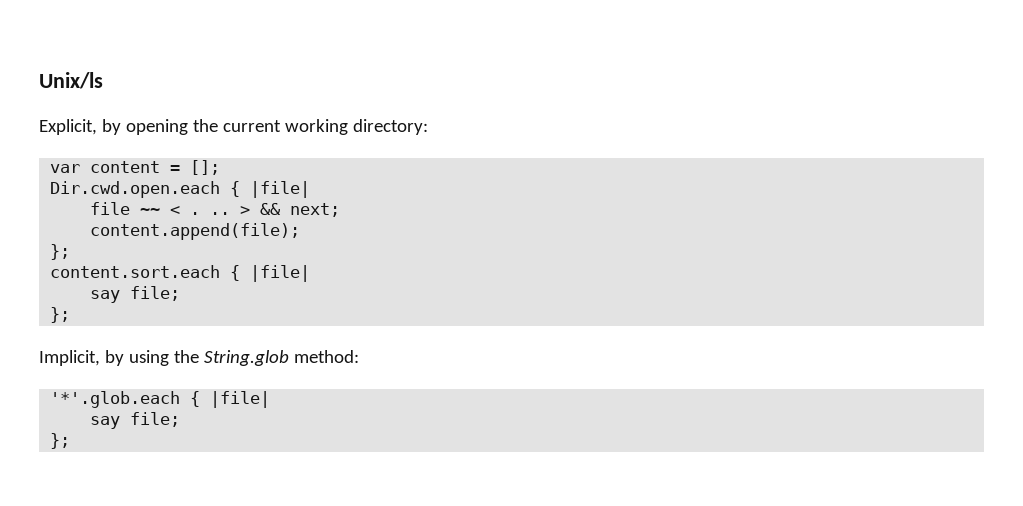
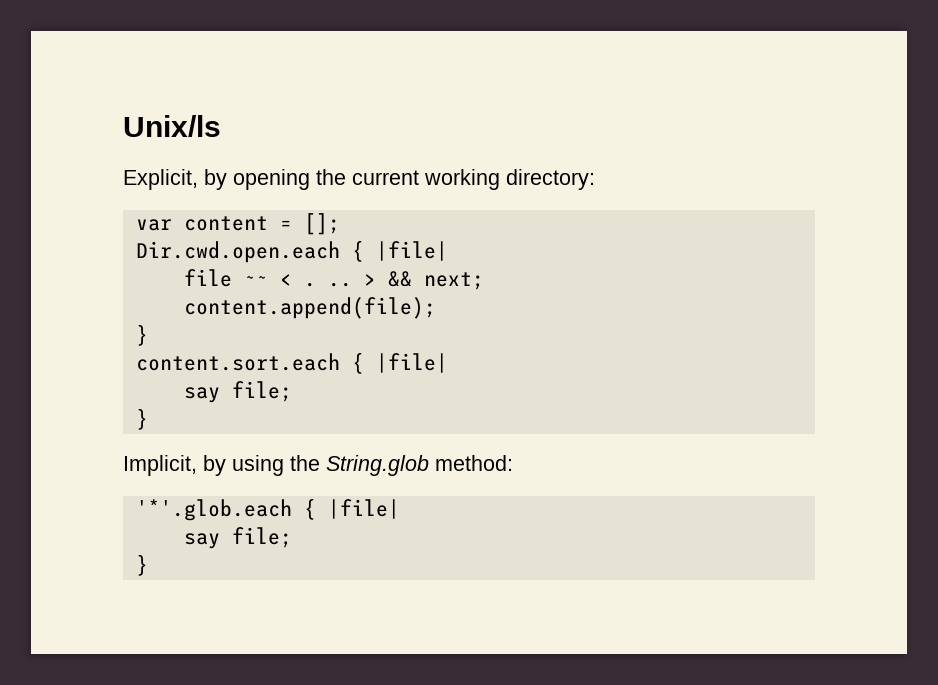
  content.append(file);
- };
+ }
  content.sort.each { |file|
  say file;
- };
+ }
  '*'.glob.each { |file|
  say file;
- };
+ }

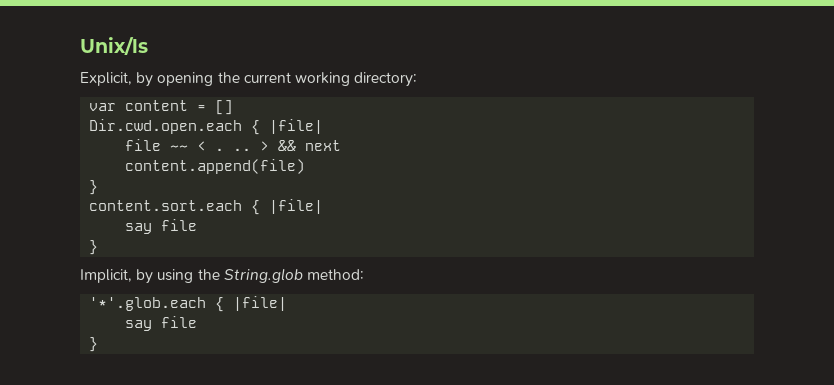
- var content = [];
+ var content = []
- > && next;
- content.append(file);
+ > && next
+ content.append(file)
  content.sort.each { |file|
- say file;
+ say file
  '*'.glob.each { |file|
- say file;
+ say file

